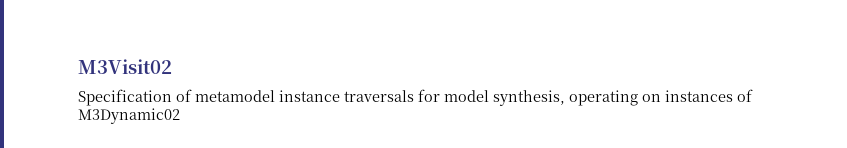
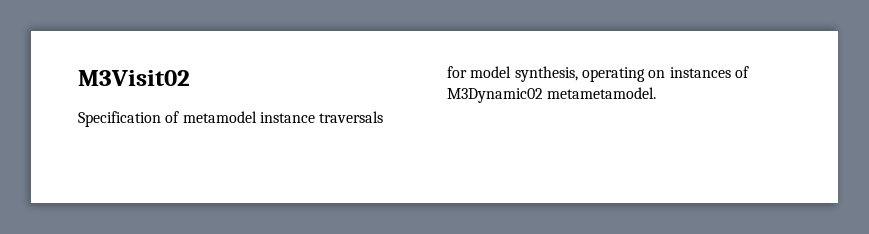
- Specification of metamodel instance traversals for model synthesis, operating on instances of M3Dynamic02
+ Specification of metamodel instance traversals for model synthesis, operating on instances of M3Dynamic02 metametamodel.

